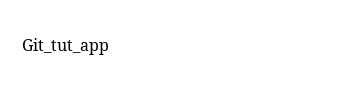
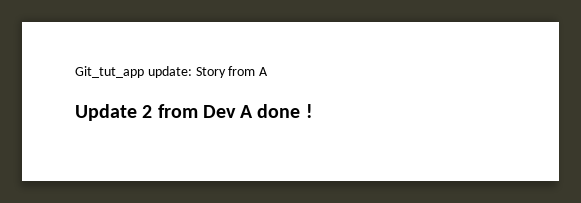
- Git_tut_app
+ Git_tut_app update: Story from A
+ Update 2 from Dev A done !

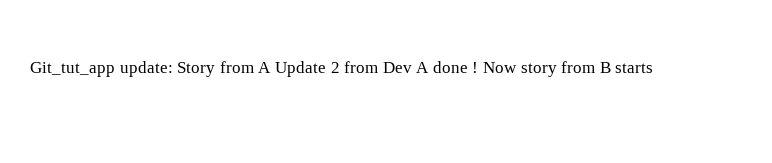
- Git_tut_app update: Story from A
- Update 2 from Dev A done !
+ Git_tut_app update: Story from A Update 2 from Dev A done !
+ Now story from B starts

